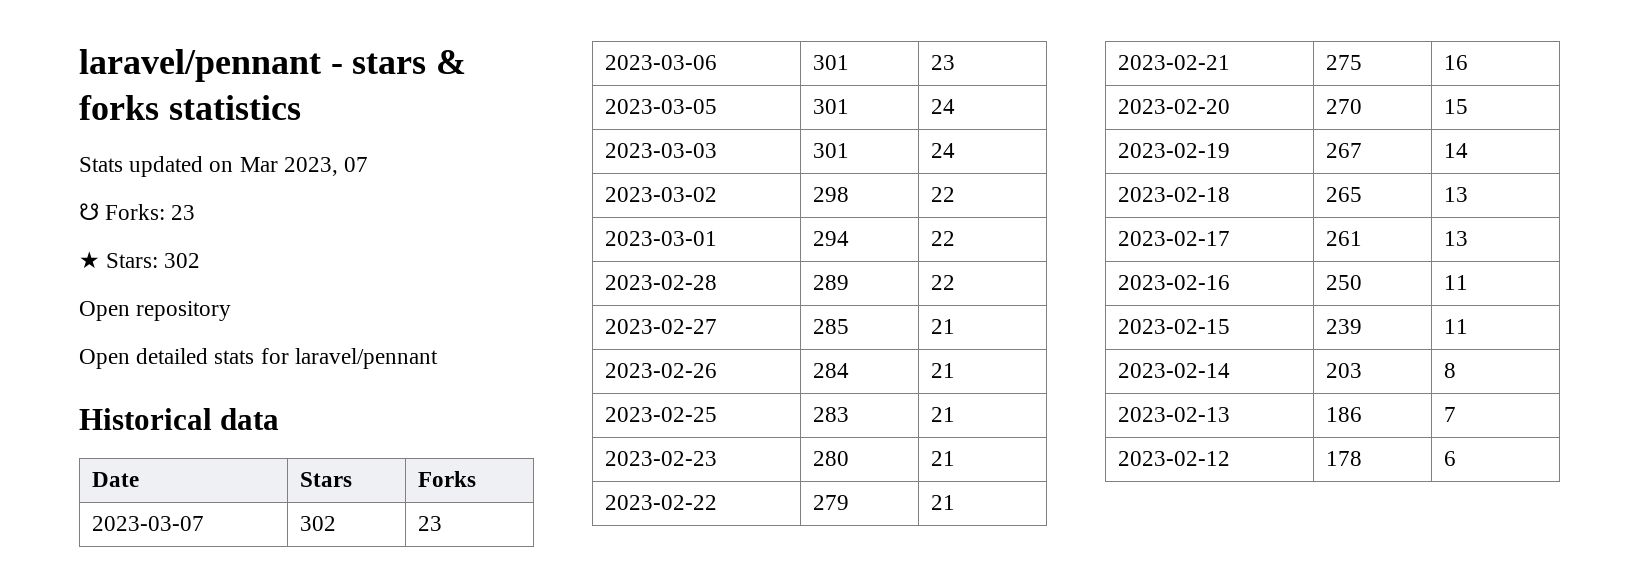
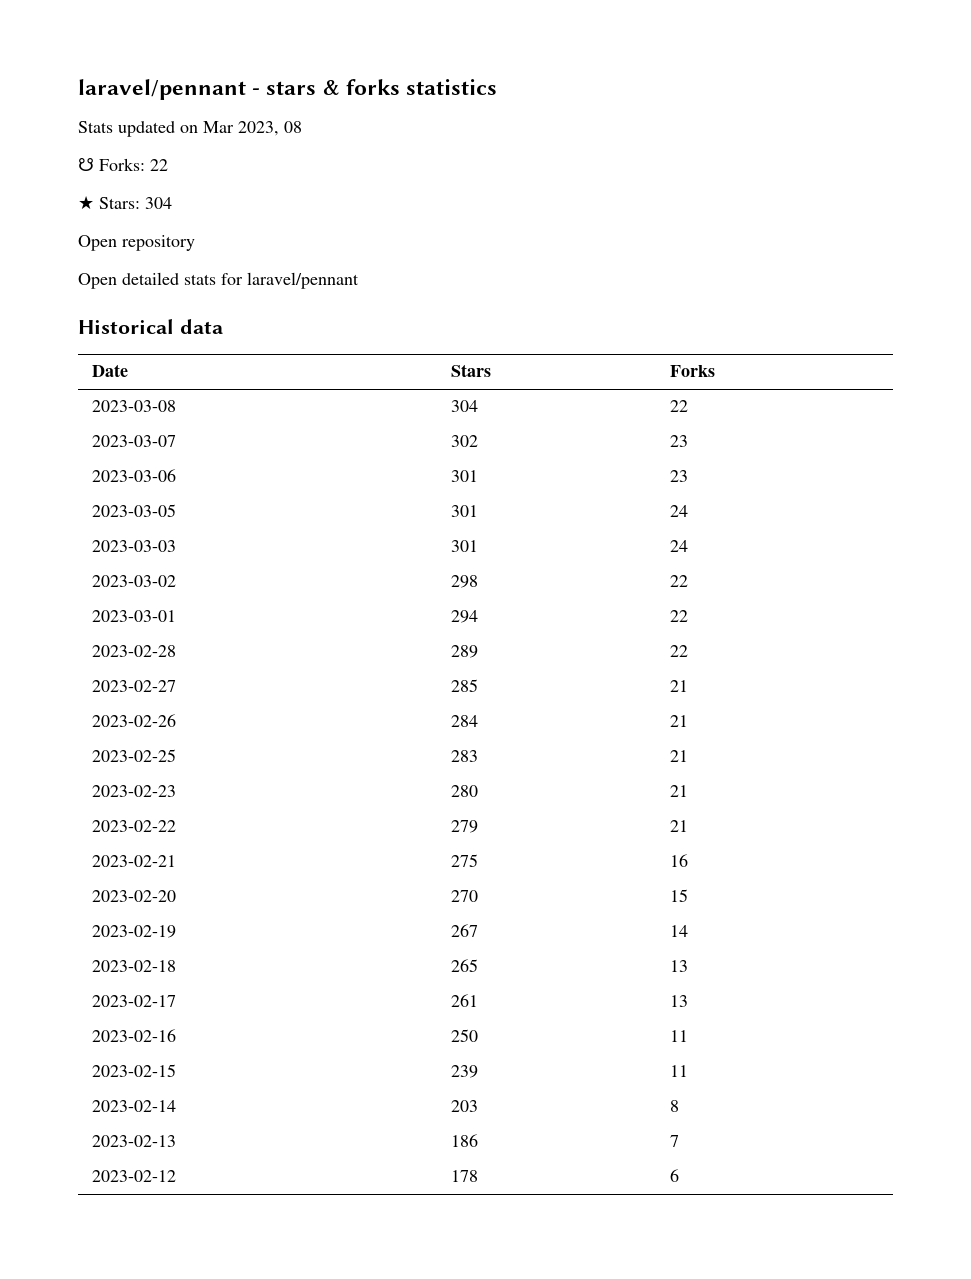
- Stats updated on Mar 2023, 07
+ Stats updated on Mar 2023, 08
- ☋ Forks: 23
+ ☋ Forks: 22
- ★ Stars: 302
+ ★ Stars: 304
+ 2023-03-08 | 304 | 22

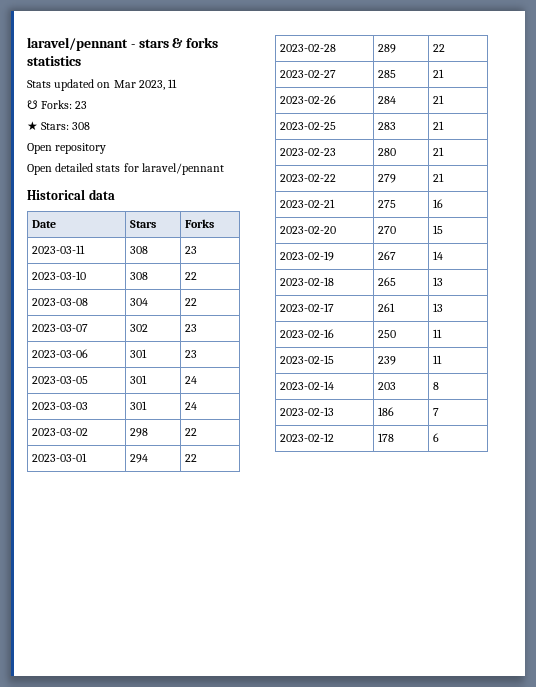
- Stats updated on Mar 2023, 08
+ Stats updated on Mar 2023, 11
- ☋ Forks: 22
+ ☋ Forks: 23
- ★ Stars: 304
+ ★ Stars: 308
+ 2023-03-11 | 308 | 23
+ 2023-03-10 | 308 | 22

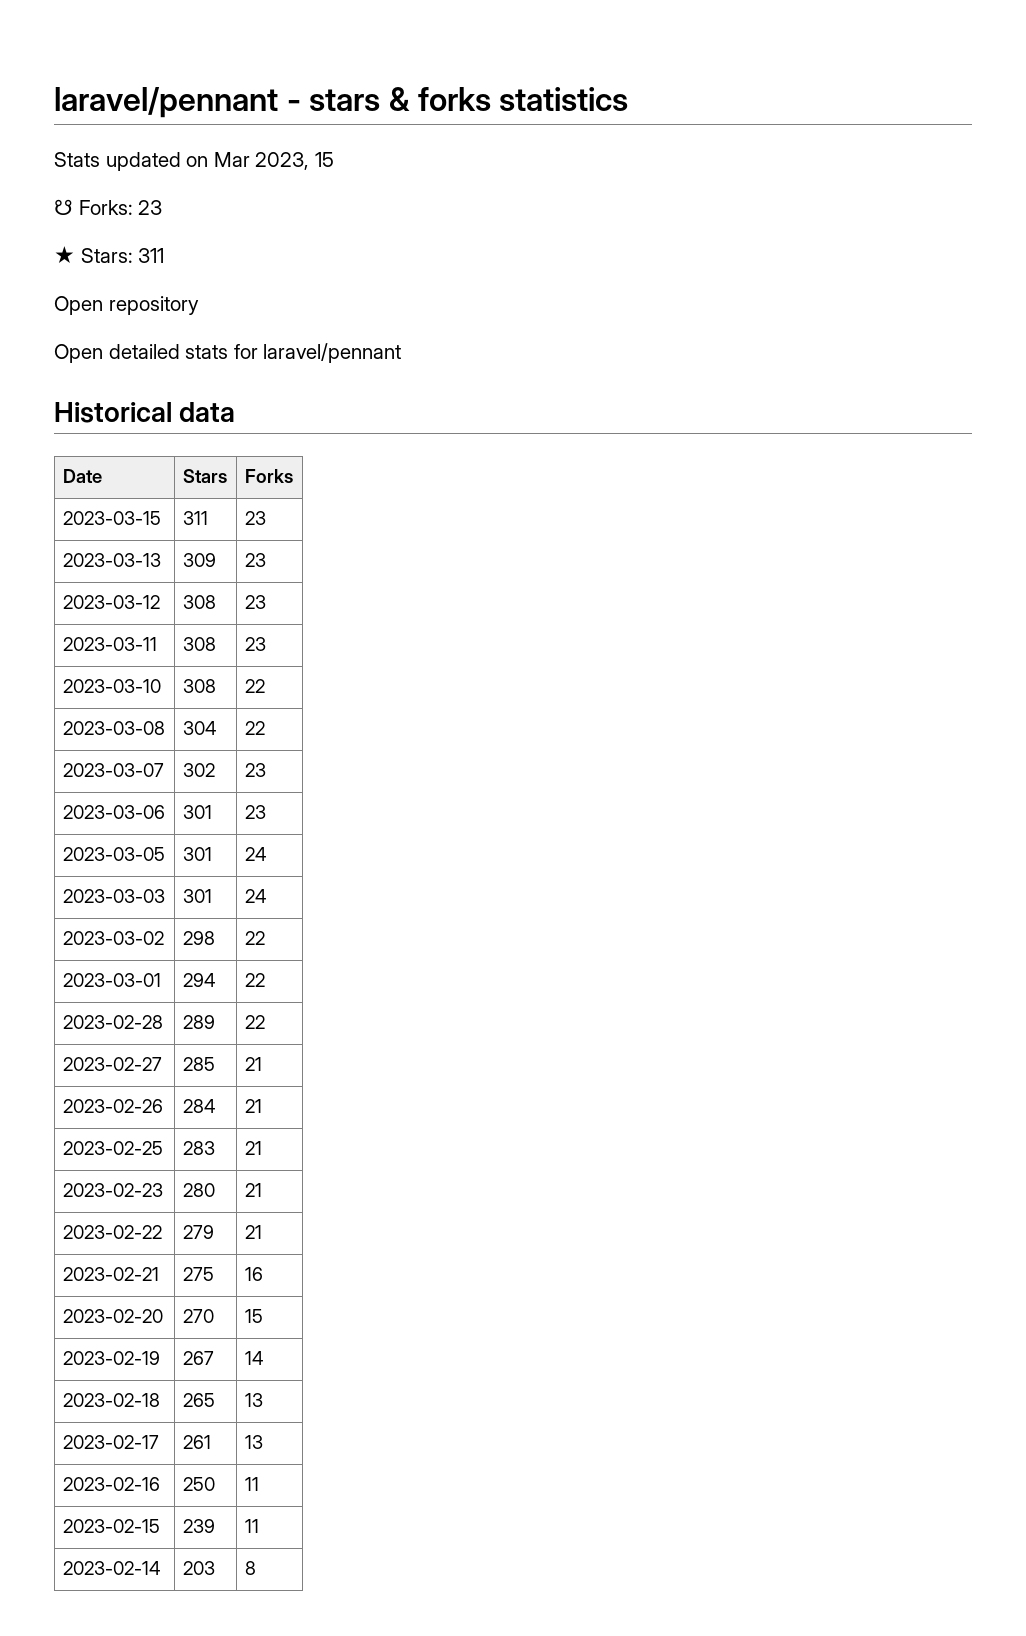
- Stats updated on Mar 2023, 11
+ Stats updated on Mar 2023, 15
- ★ Stars: 308
+ ★ Stars: 311
+ 2023-03-15 | 311 | 23
+ 2023-03-13 | 309 | 23
+ 2023-03-12 | 308 | 23
- 2023-02-13 | 186 | 7
- 2023-02-12 | 178 | 6

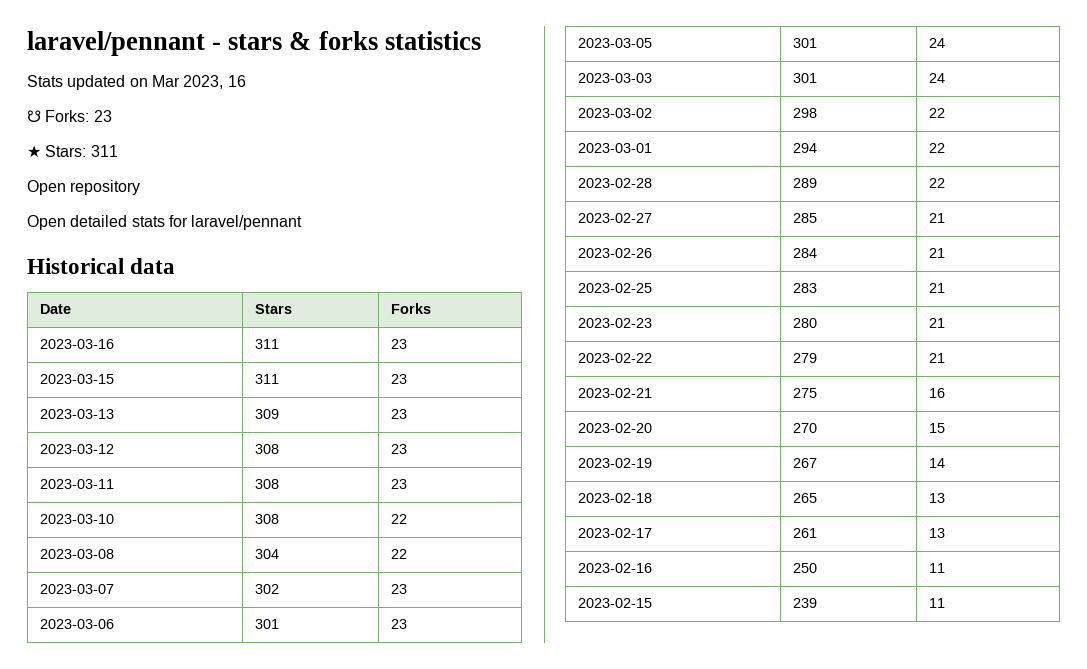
- Stats updated on Mar 2023, 15
+ Stats updated on Mar 2023, 16
+ 2023-03-16 | 311 | 23
- 2023-02-14 | 203 | 8

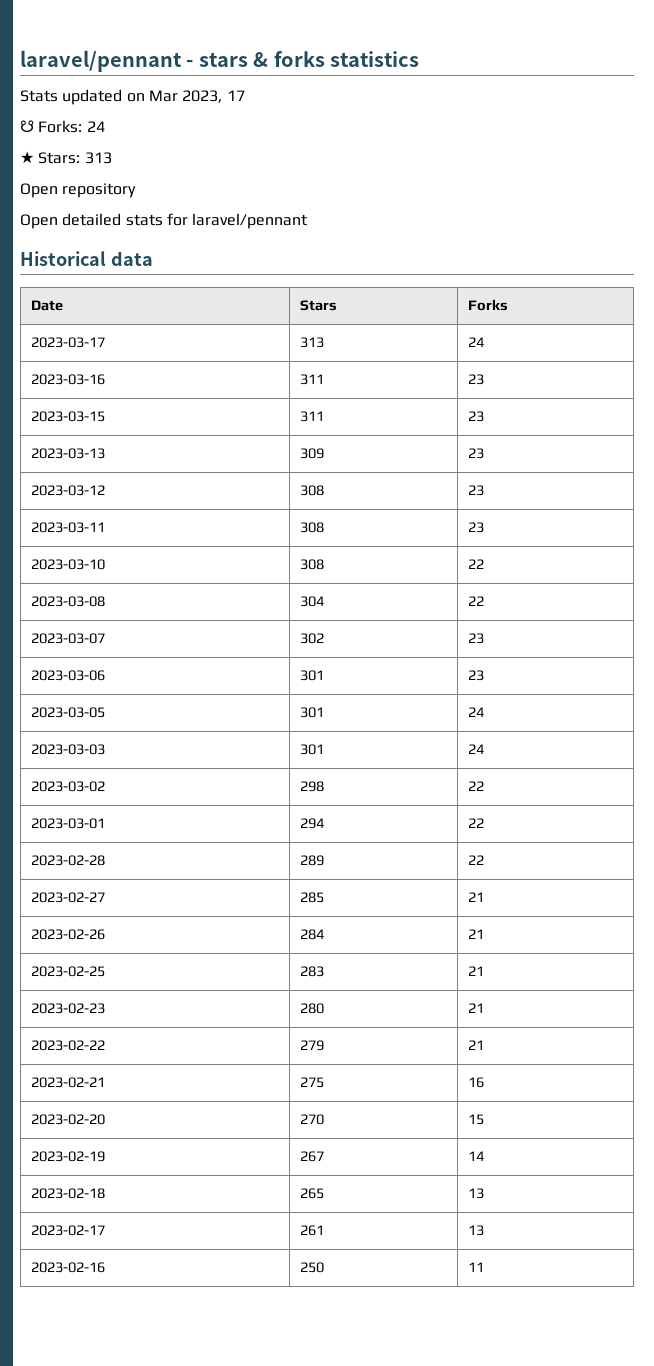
- Stats updated on Mar 2023, 16
+ Stats updated on Mar 2023, 17
- ☋ Forks: 23
+ ☋ Forks: 24
- ★ Stars: 311
+ ★ Stars: 313
+ 2023-03-17 | 313 | 24
- 2023-02-15 | 239 | 11

